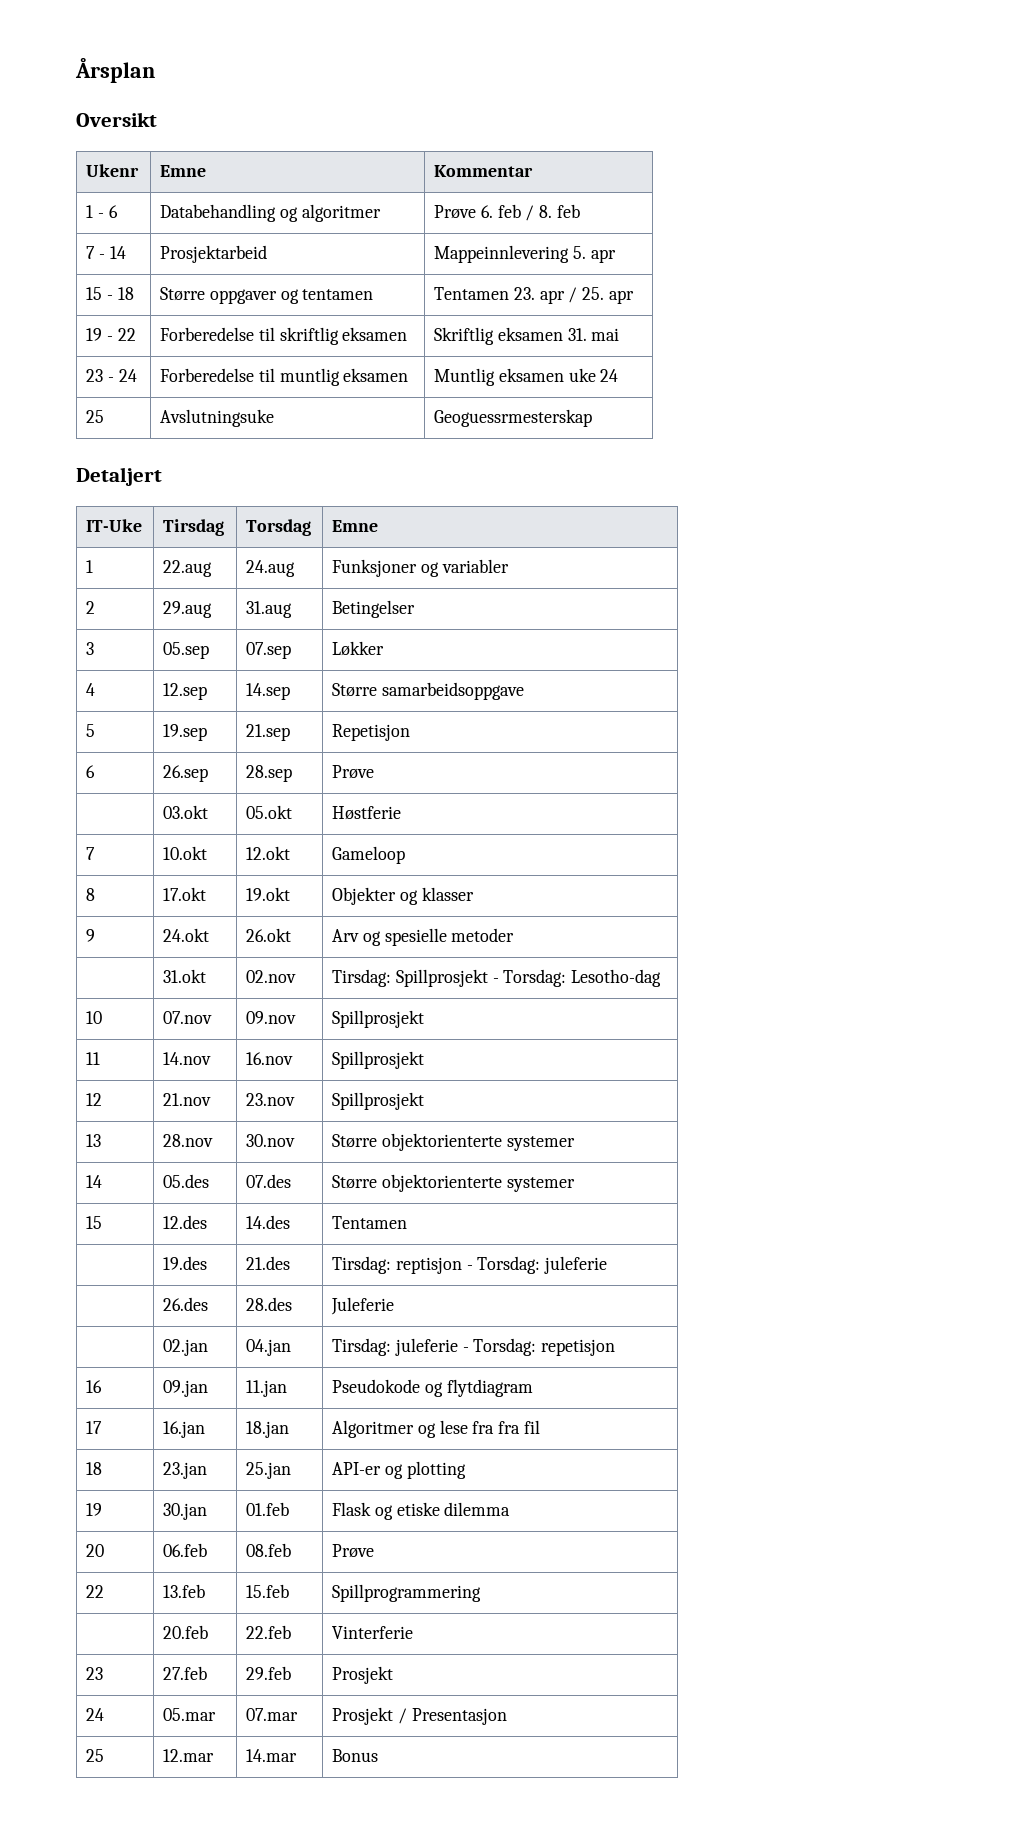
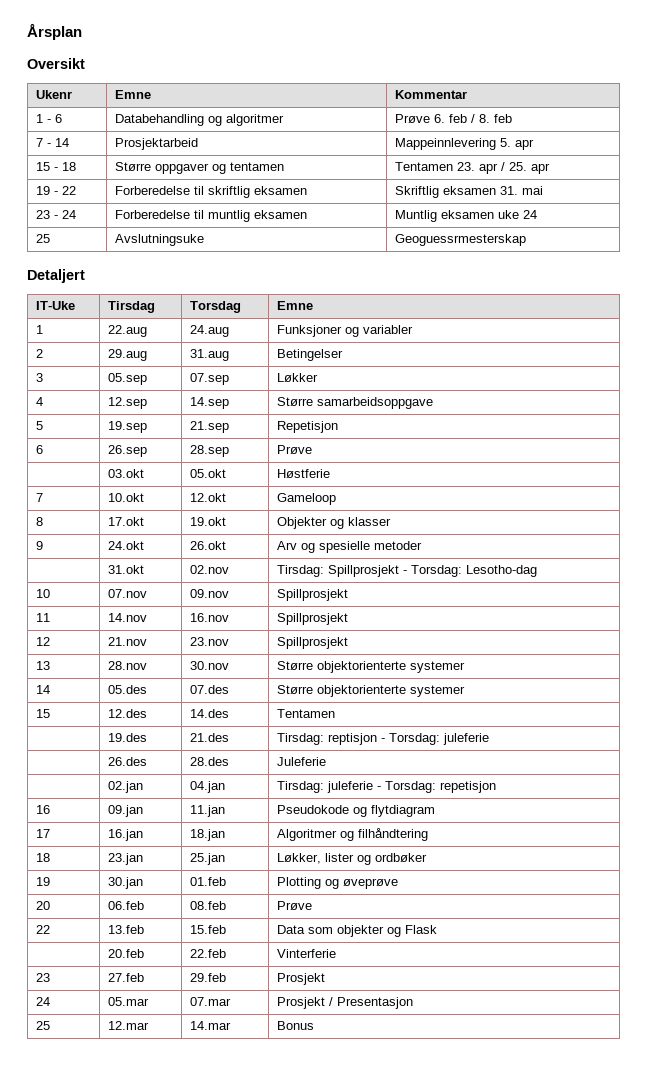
- 17 | 16.jan | 18.jan | Algoritmer og lese fra fra fil
+ 17 | 16.jan | 18.jan | Algoritmer og filhåndtering
- 18 | 23.jan | 25.jan | API-er og plotting
+ 18 | 23.jan | 25.jan | Løkker, lister og ordbøker
- 19 | 30.jan | 01.feb | Flask og etiske dilemma
+ 19 | 30.jan | 01.feb | Plotting og øveprøve
- 22 | 13.feb | 15.feb | Spillprogrammering
+ 22 | 13.feb | 15.feb | Data som objekter og Flask

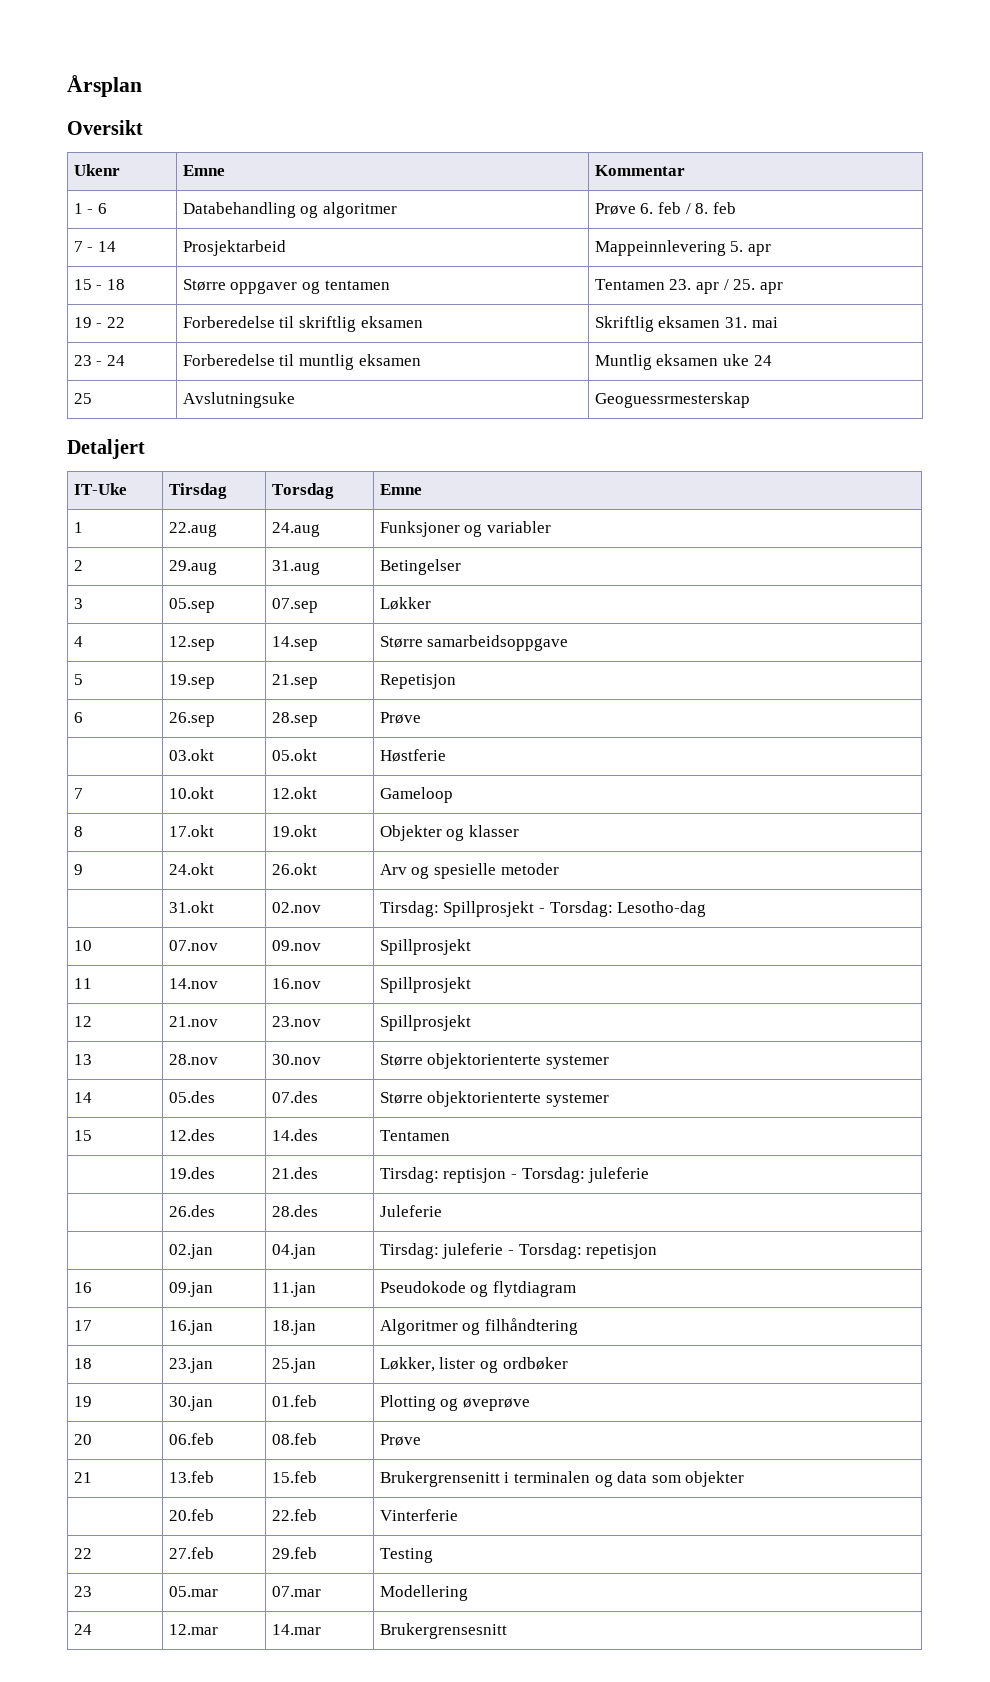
- 22 | 13.feb | 15.feb | Data som objekter og Flask
+ 21 | 13.feb | 15.feb | Brukergrensenitt i terminalen og data som objekter
- 23 | 27.feb | 29.feb | Prosjekt
- 24 | 05.mar | 07.mar | Prosjekt / Presentasjon
- 25 | 12.mar | 14.mar | Bonus
+ 22 | 27.feb | 29.feb | Testing
+ 23 | 05.mar | 07.mar | Modellering
+ 24 | 12.mar | 14.mar | Brukergrensesnitt

